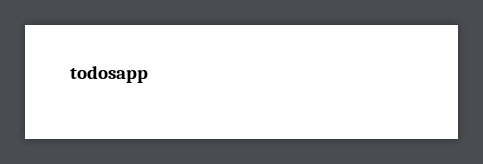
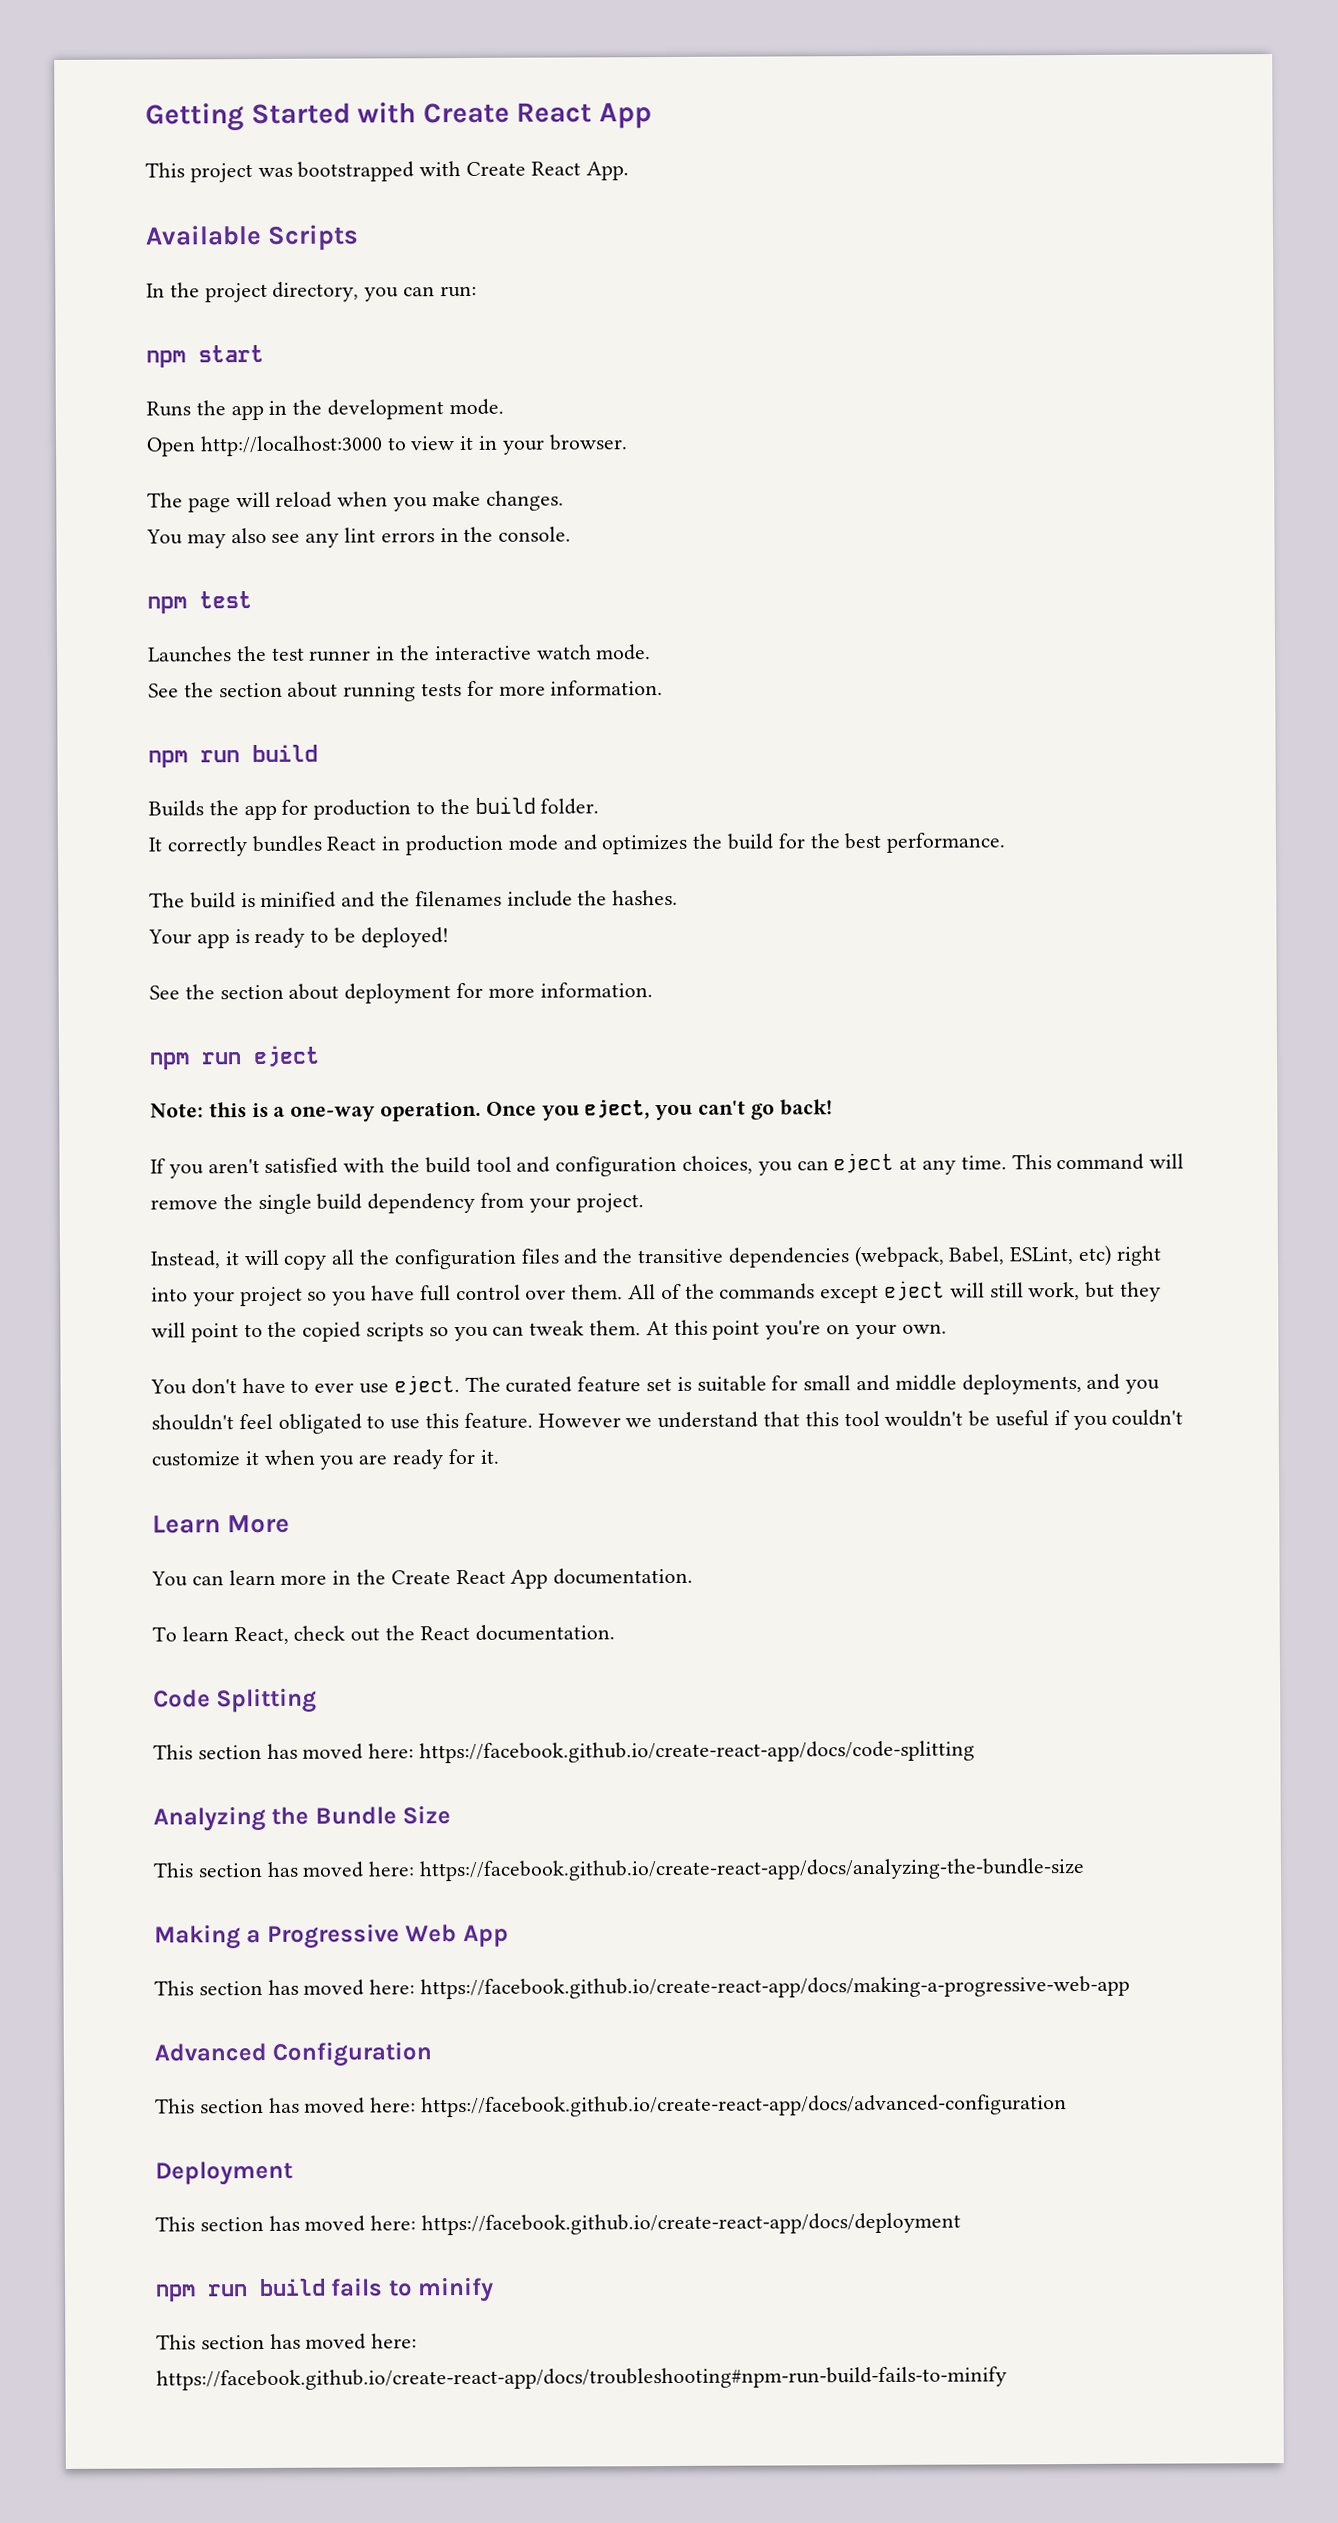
- todosapp
+ Getting Started with Create React App
+ This project was bootstrapped with Create React App.
+ Available Scripts
+ In the project directory, you can run:
+ npm start
+ Runs the app in the development mode.
+ Open http://localhost:3000 to view it in your browser.
+ The page will reload when you make changes.
+ You may also see any lint errors in the console.
+ npm test
+ Launches the test runner in the interactive watch mode.
+ See the section about running tests for more information.
+ npm run build
+ Builds the app for production to the build folder.
+ It correctly bundles React in production mode and optimizes the build for the best performance.
+ The build is minified and the filenames include the hashes.
+ Your app is ready to be deployed!
+ See the section about deployment for more information.
+ npm run eject
+ Note: this is a one-way operation. Once you eject, you can't go back!
+ If you aren't satisfied with the build tool and configuration choices, you can eject at any time. This command will remove the single build dependency from your project.
+ Instead, it will copy all the configuration files and the transitive dependencies (webpack, Babel, ESLint, etc) right into your project so you have full control over them. All of the commands except eject will still work, but they will point to the copied scripts so you can tweak them. At this point you're on your own.
+ You don't have to ever use eject. The curated feature set is suitable for small and middle deployments, and you shouldn't feel obligated to use this feature. However we understand that this tool wouldn't be useful if you couldn't customize it when you are ready for it.
+ Learn More
+ You can learn more in the Create React App documentation.
+ To learn React, check out the React documentation.
+ Code Splitting
+ This section has moved here: https://facebook.github.io/create-react-app/docs/code-splitting
+ Analyzing the Bundle Size
+ This section has moved here: https://facebook.github.io/create-react-app/docs/analyzing-the-bundle-size
+ Making a Progressive Web App
+ This section has moved here: https://facebook.github.io/create-react-app/docs/making-a-progressive-web-app
+ Advanced Configuration
+ This section has moved here: https://facebook.github.io/create-react-app/docs/advanced-configuration
+ Deployment
+ This section has moved here: https://facebook.github.io/create-react-app/docs/deployment
+ npm run build fails to minify
+ This section has moved here: https://facebook.github.io/create-react-app/docs/troubleshooting#npm-run-build-fails-to-minify

